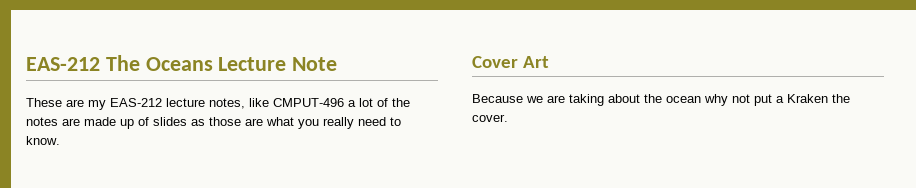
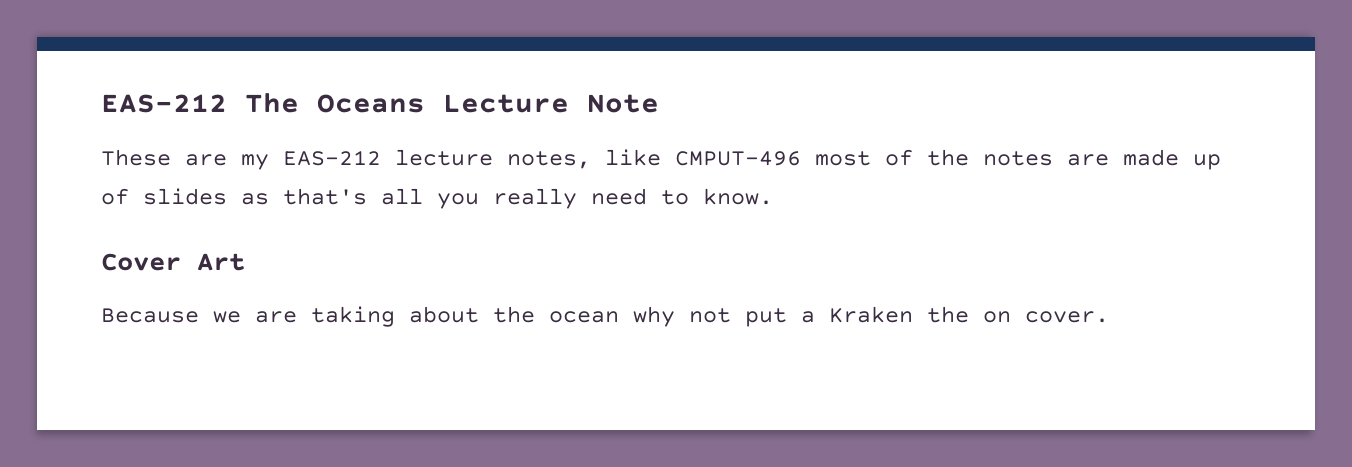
- These are my EAS-212 lecture notes, like CMPUT-496 a lot of the notes are made up of slides as those are what you really need to know.
+ These are my EAS-212 lecture notes, like CMPUT-496 most of the notes are made up of slides as that's all you really need to know.
- Because we are taking about the ocean why not put a Kraken the cover.
+ Because we are taking about the ocean why not put a Kraken the on cover.

